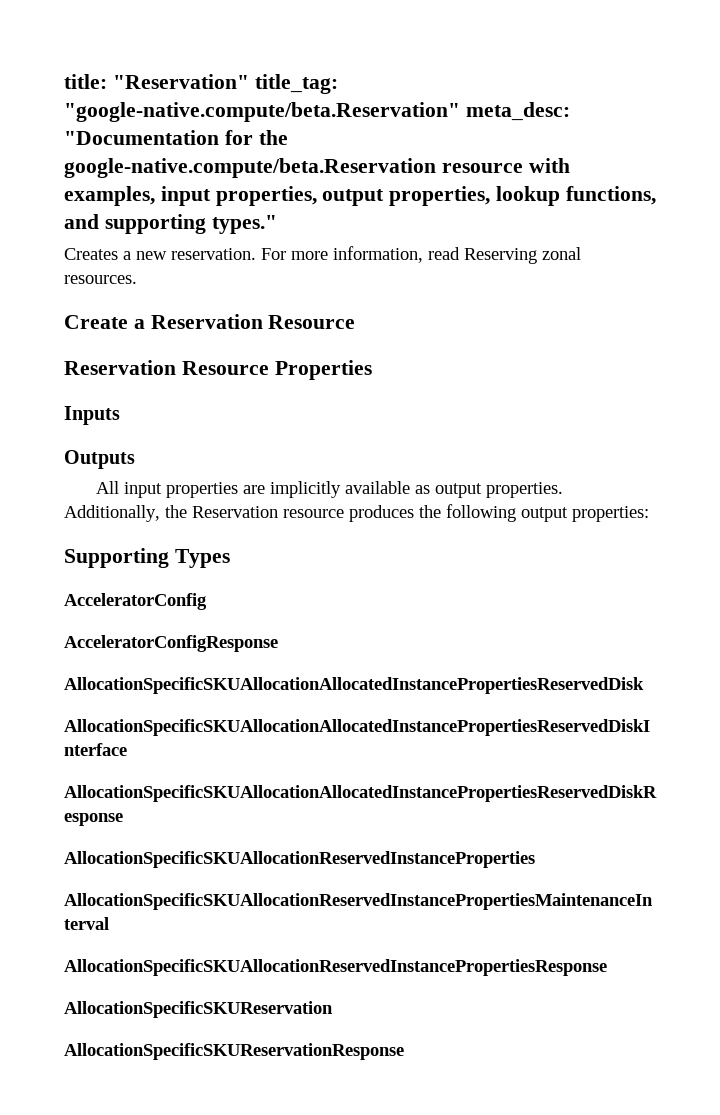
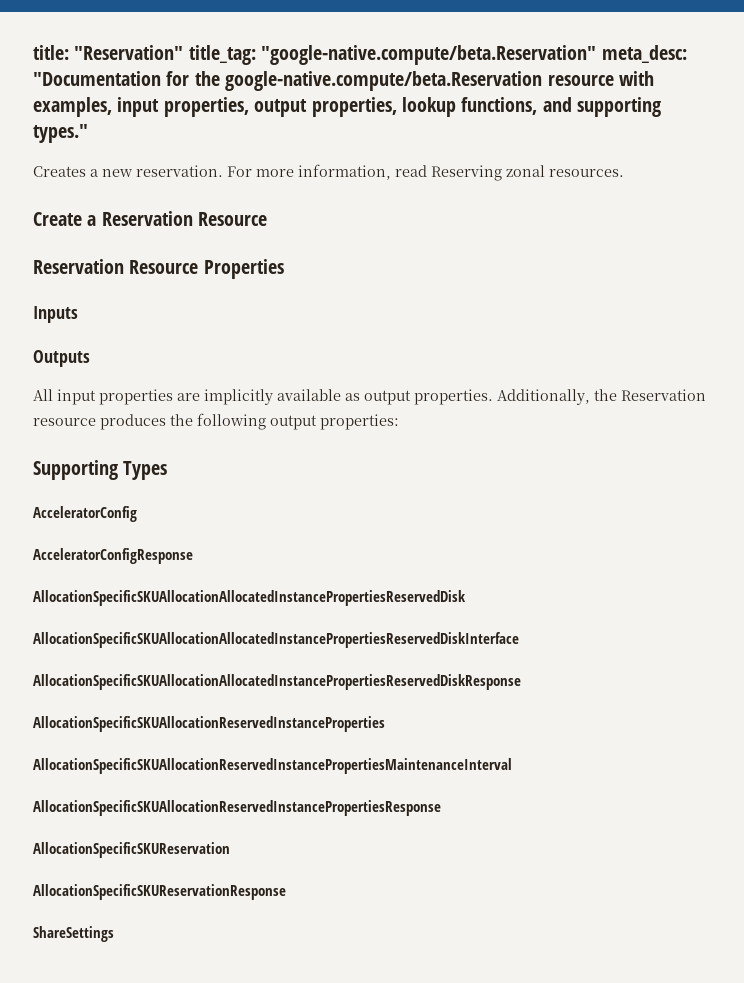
+ ShareSettings

